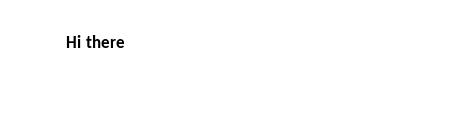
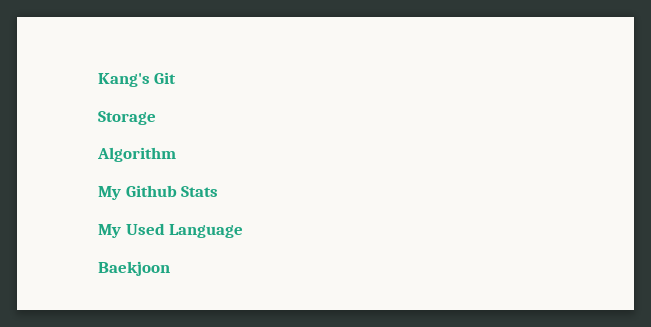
- Hi there
+ Kang's Git
+ Storage
+ Algorithm
+ My Github Stats
+ My Used Language
+ Baekjoon

